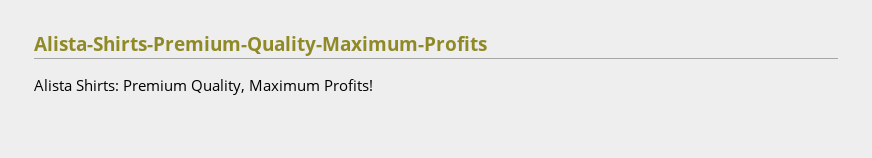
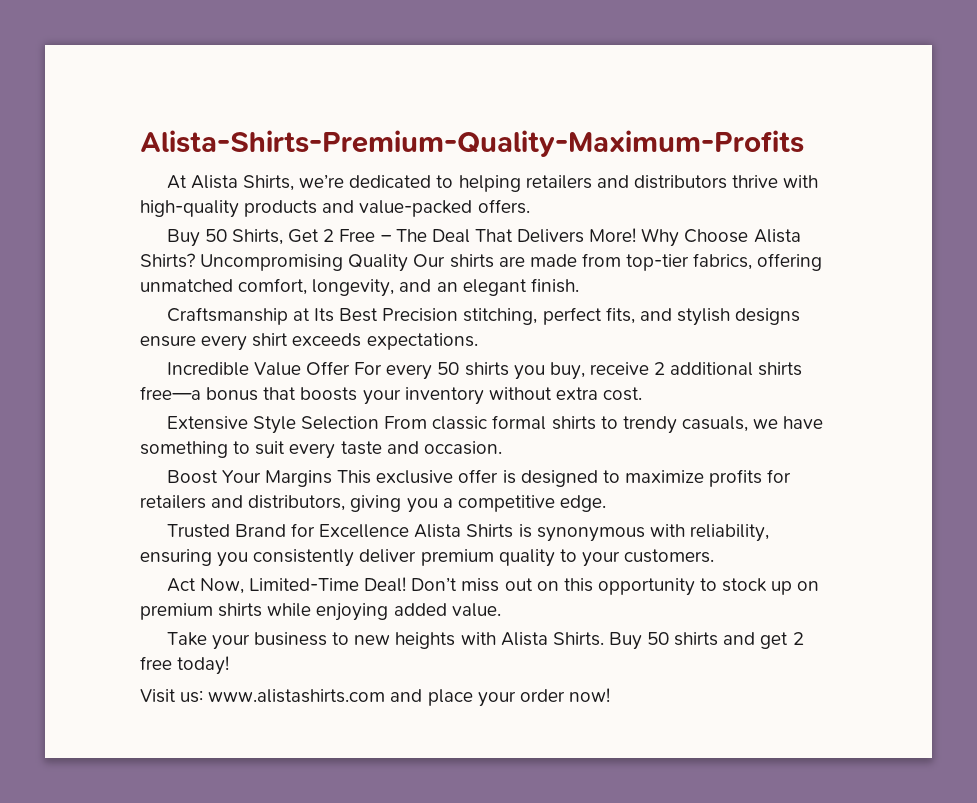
- Alista Shirts: Premium Quality, Maximum Profits!
+ At Alista Shirts, we’re dedicated to helping retailers and distributors thrive with high-quality products and value-packed offers.
+ Buy 50 Shirts, Get 2 Free – The Deal That Delivers More! Why Choose Alista Shirts? Uncompromising Quality Our shirts are made from top-tier fabrics, offering unmatched comfort, longevity, and an elegant finish.
+ Craftsmanship at Its Best Precision stitching, perfect fits, and stylish designs ensure every shirt exceeds expectations.
+ Incredible Value Offer For every 50 shirts you buy, receive 2 additional shirts free—a bonus that boosts your inventory without extra cost.
+ Extensive Style Selection From classic formal shirts to trendy casuals, we have something to suit every taste and occasion.
+ Boost Your Margins This exclusive offer is designed to maximize profits for retailers and distributors, giving you a competitive edge.
+ Trusted Brand for Excellence Alista Shirts is synonymous with reliability, ensuring you consistently deliver premium quality to your customers.
+ Act Now, Limited-Time Deal! Don’t miss out on this opportunity to stock up on premium shirts while enjoying added value.
+ Take your business to new heights with Alista Shirts. Buy 50 shirts and get 2 free today!
+ Visit us: www.alistashirts.com and place your order now!

